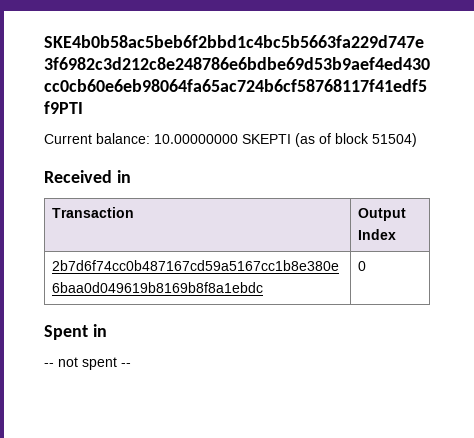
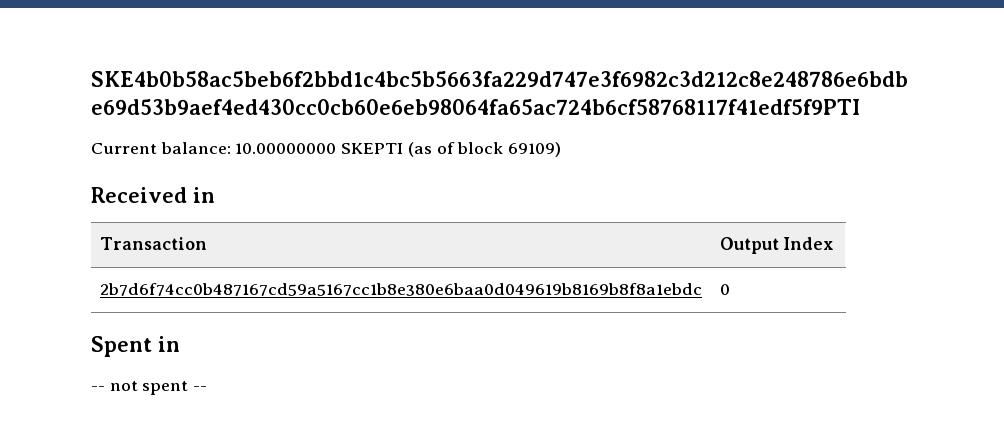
- Current balance: 10.00000000 SKEPTI (as of block 51504)
+ Current balance: 10.00000000 SKEPTI (as of block 69109)

